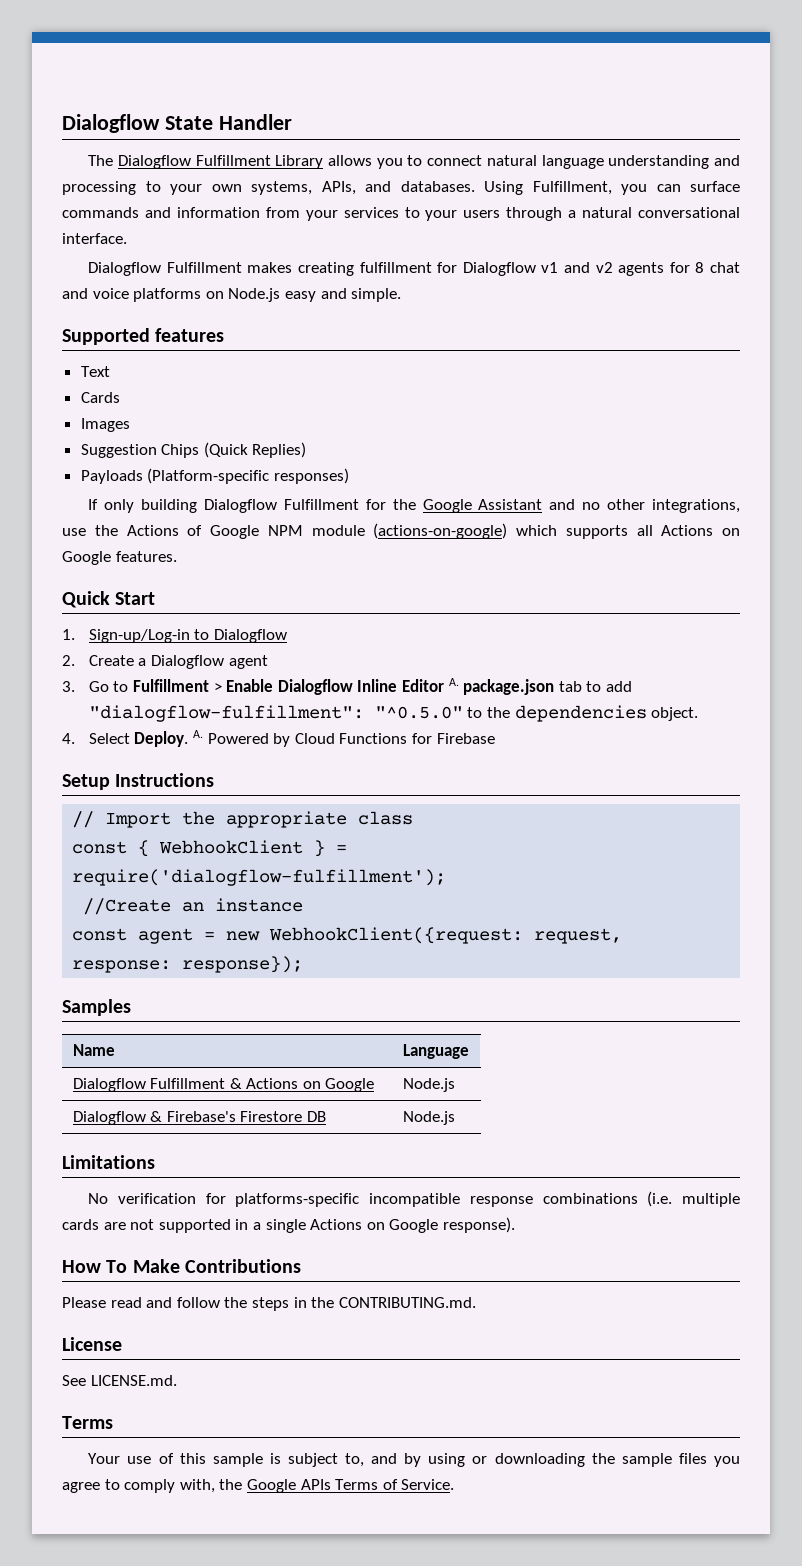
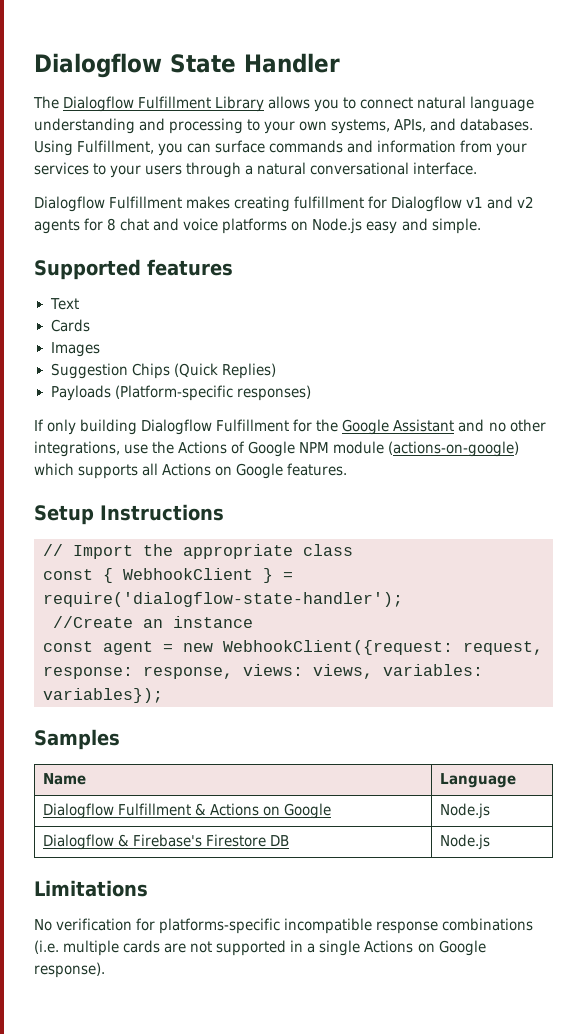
- Quick Start
- 1. Sign-up/Log-in to Dialogflow
- 2. Create a Dialogflow agent
- 3. Go to Fulfillment > Enable Dialogflow Inline Editor A. package.json tab to add "dialogflow-fulfillment": "^0.5.0" to the dependencies object.
- 4. Select Deploy. A. Powered by Cloud Functions for Firebase
- const { WebhookClient } = require('dialogflow-fulfillment');
+ const { WebhookClient } = require('dialogflow-state-handler');
- const agent = new WebhookClient({request: request, response: response});
+ const agent = new WebhookClient({request: request, response: response, views: views, variables: variables});
- How To Make Contributions
- Please read and follow the steps in the CONTRIBUTING.md.
- License
- See LICENSE.md.
- Terms
- Your use of this sample is subject to, and by using or downloading the sample files you agree to comply with, the Google APIs Terms of Service.

